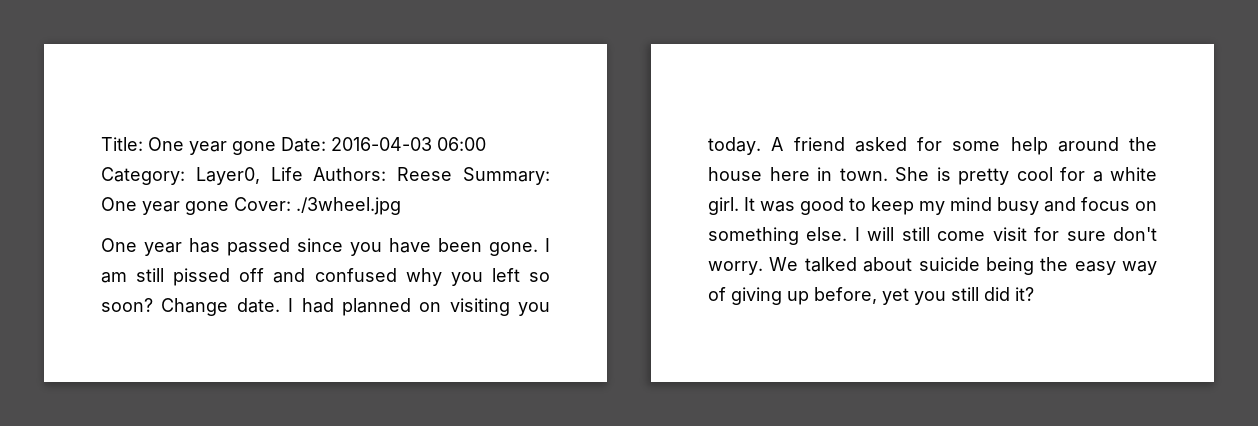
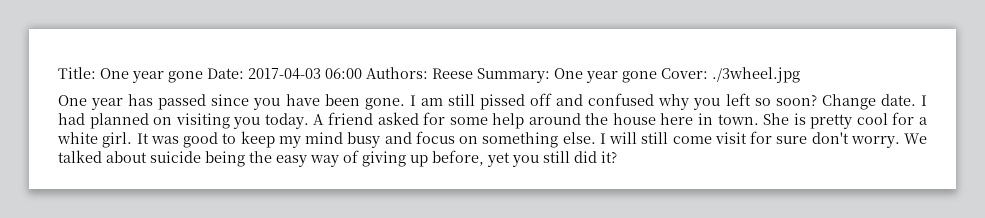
- Title: One year gone Date: 2016-04-03 06:00 Category: Layer0, Life Authors: Reese Summary: One year gone Cover: ./3wheel.jpg
+ Title: One year gone Date: 2017-04-03 06:00 Authors: Reese Summary: One year gone Cover: ./3wheel.jpg

